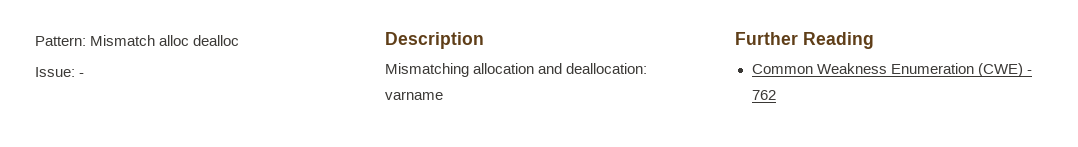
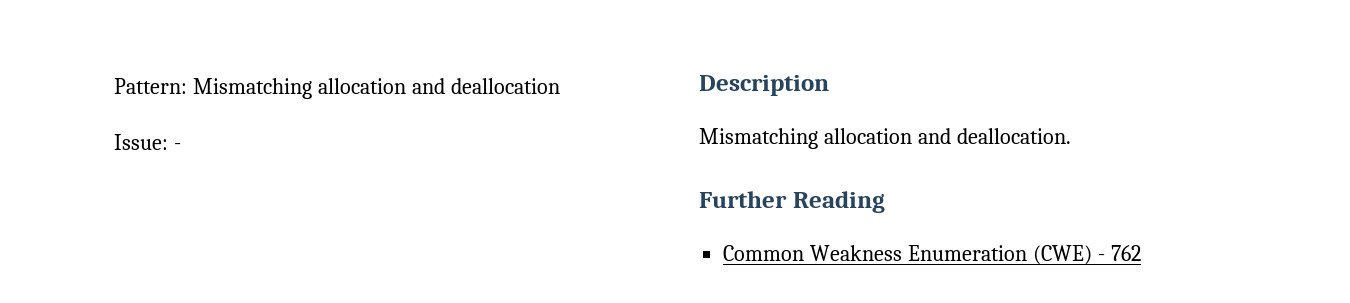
- Pattern: Mismatch alloc dealloc
+ Pattern: Mismatching allocation and deallocation
- Mismatching allocation and deallocation: varname
+ Mismatching allocation and deallocation.

